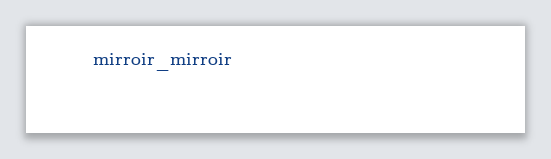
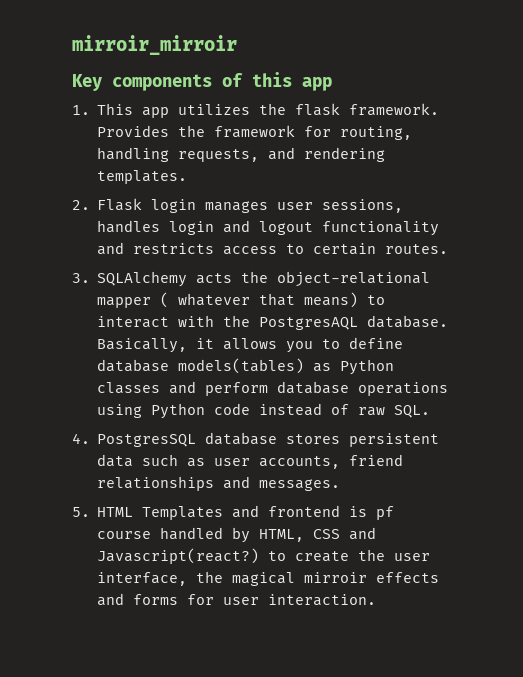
+ Key components of this app
+ 1. This app utilizes the flask framework. Provides the framework for routing, handling requests, and rendering templates.
+ 2. Flask login manages user sessions, handles login and logout functionality and restricts access to certain routes.
+ 3. SQLAlchemy acts the object-relational mapper ( whatever that means) to interact with the PostgresAQL database. Basically, it allows you to define database models(tables) as Python classes and perform database operations using Python code instead of raw SQL.
+ 4. PostgresSQL database stores persistent data such as user accounts, friend relationships and messages.
+ 5. HTML Templates and frontend is pf course handled by HTML, CSS and Javascript(react?) to create the user interface, the magical mirroir effects and forms for user interaction.

